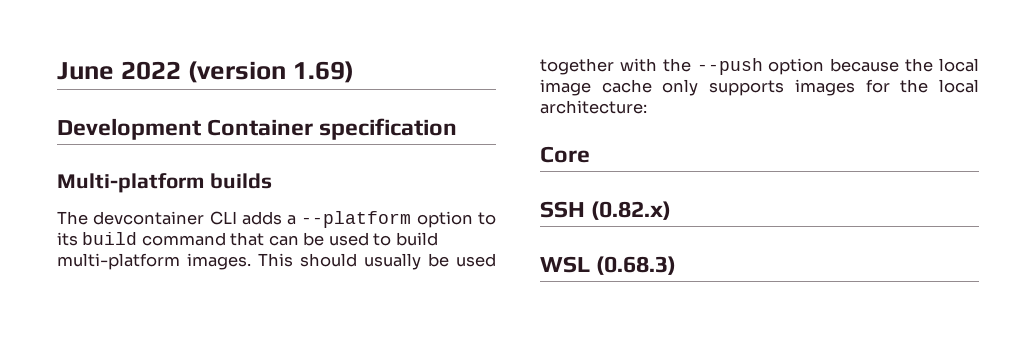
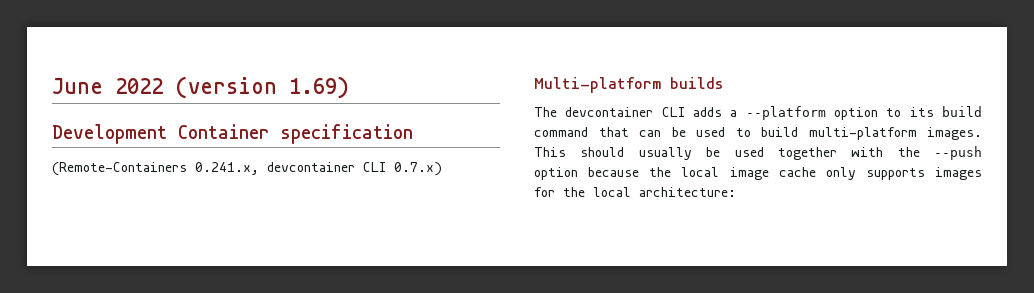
+ (Remote-Containers 0.241.x, devcontainer CLI 0.7.x)
- Core
- SSH (0.82.x)
- WSL (0.68.3)

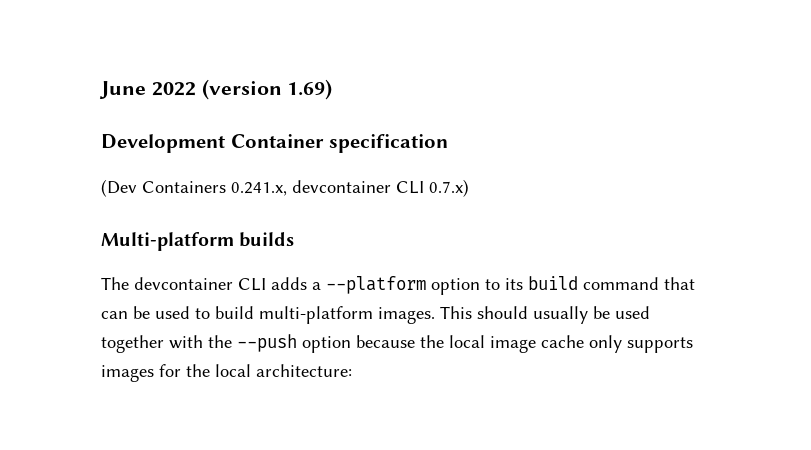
- (Remote-Containers 0.241.x, devcontainer CLI 0.7.x)
+ (Dev Containers 0.241.x, devcontainer CLI 0.7.x)

